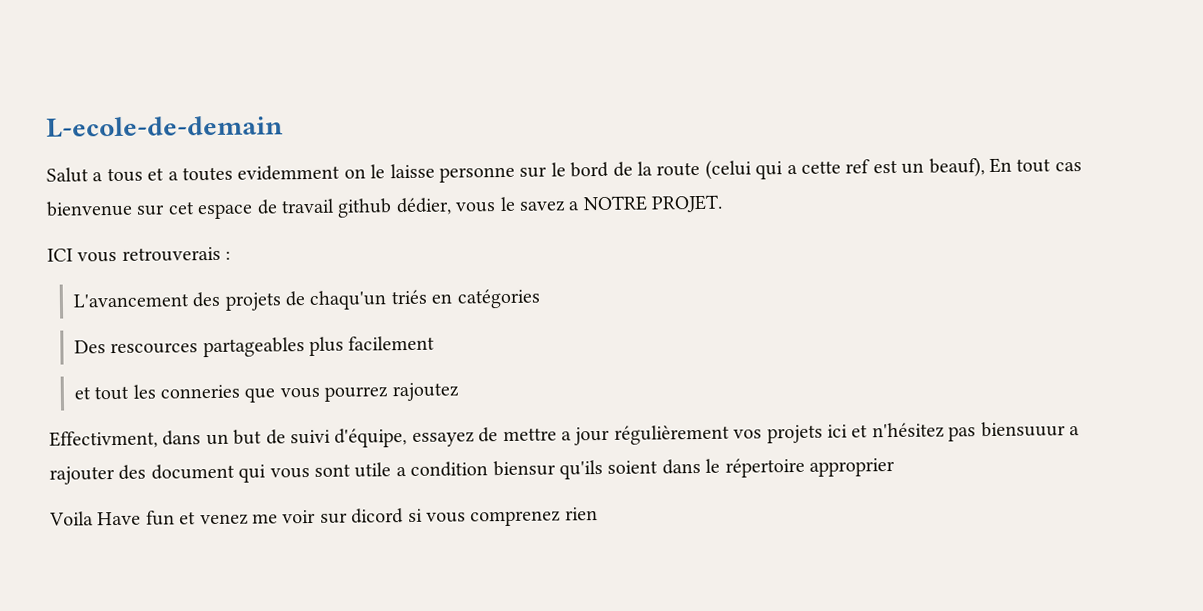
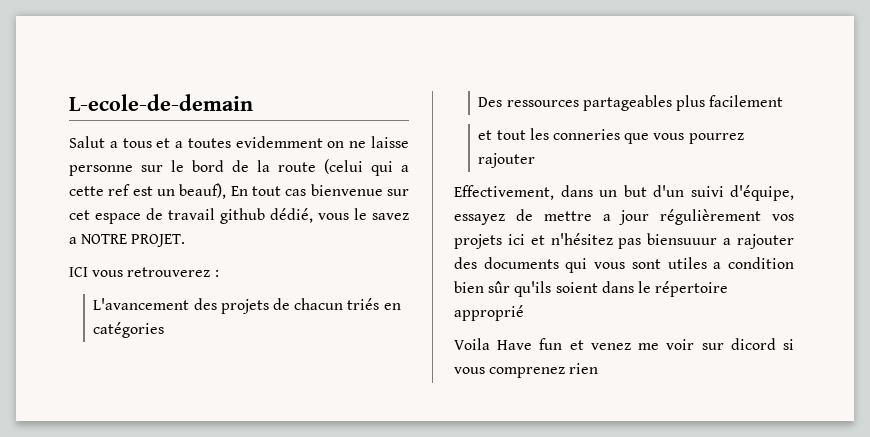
- Salut a tous et a toutes evidemment on le laisse personne sur le bord de la route (celui qui a cette ref est un beauf), En tout cas bienvenue sur cet espace de travail github dédier, vous le savez a NOTRE PROJET.
+ Salut a tous et a toutes evidemment on ne laisse personne sur le bord de la route (celui qui a cette ref est un beauf), En tout cas bienvenue sur cet espace de travail github dédié, vous le savez a NOTRE PROJET.
- ICI vous retrouverais :
+ ICI vous retrouverez :
- L'avancement des projets de chaqu'un triés en catégories
+ L'avancement des projets de chacun triés en catégories
- Des rescources partageables plus facilement
+ Des ressources partageables plus facilement
- et tout les conneries que vous pourrez rajoutez
- Effectivment, dans un but de suivi d'équipe, essayez de mettre a jour régulièrement vos projets ici et n'hésitez pas biensuuur a rajouter des document qui vous sont utile a condition biensur qu'ils soient dans le répertoire approprier
+ et tout les conneries que vous pourrez rajouter
+ Effectivement, dans un but d'un suivi d'équipe, essayez de mettre a jour régulièrement vos projets ici et n'hésitez pas biensuuur a rajouter des documents qui vous sont utiles a condition bien sûr qu'ils soient dans le répertoire approprié

